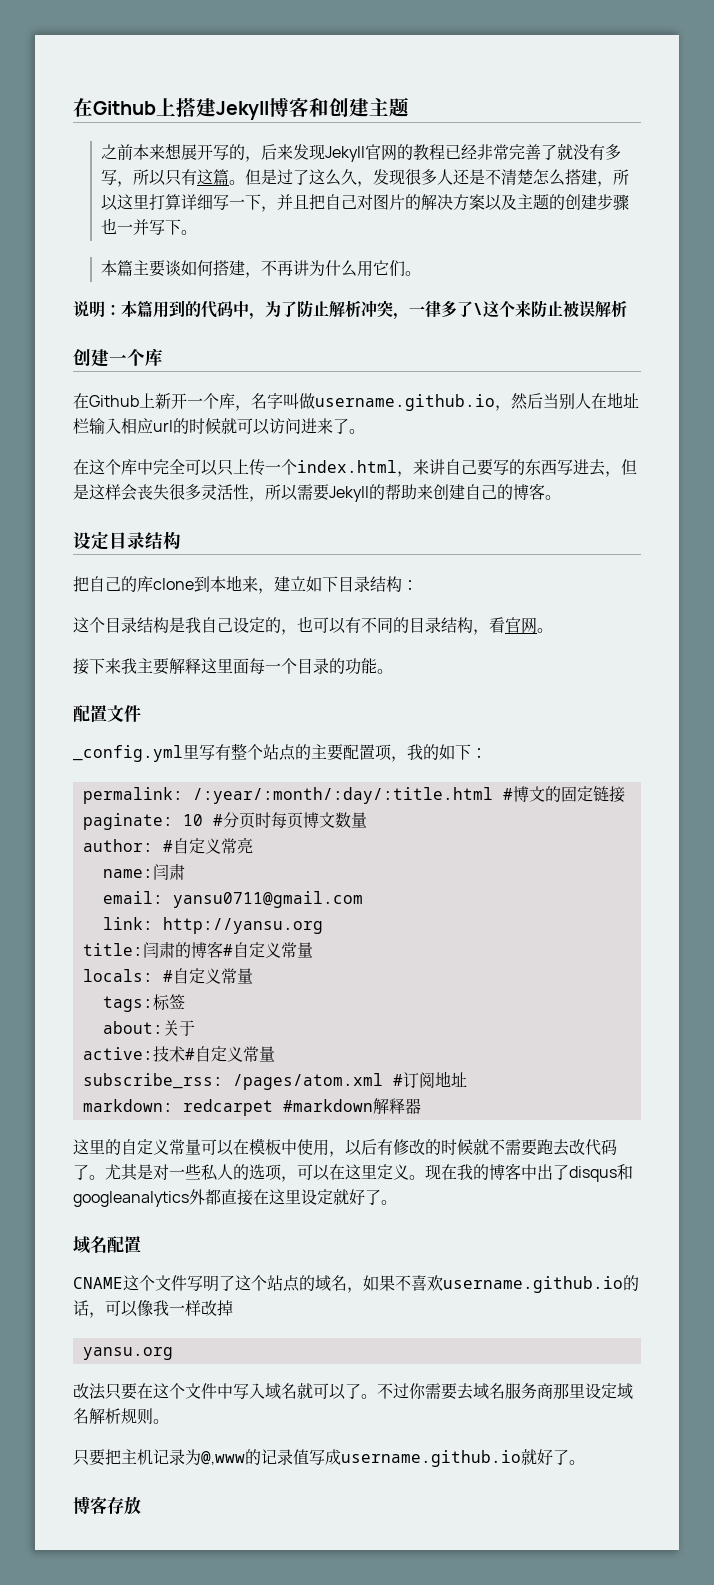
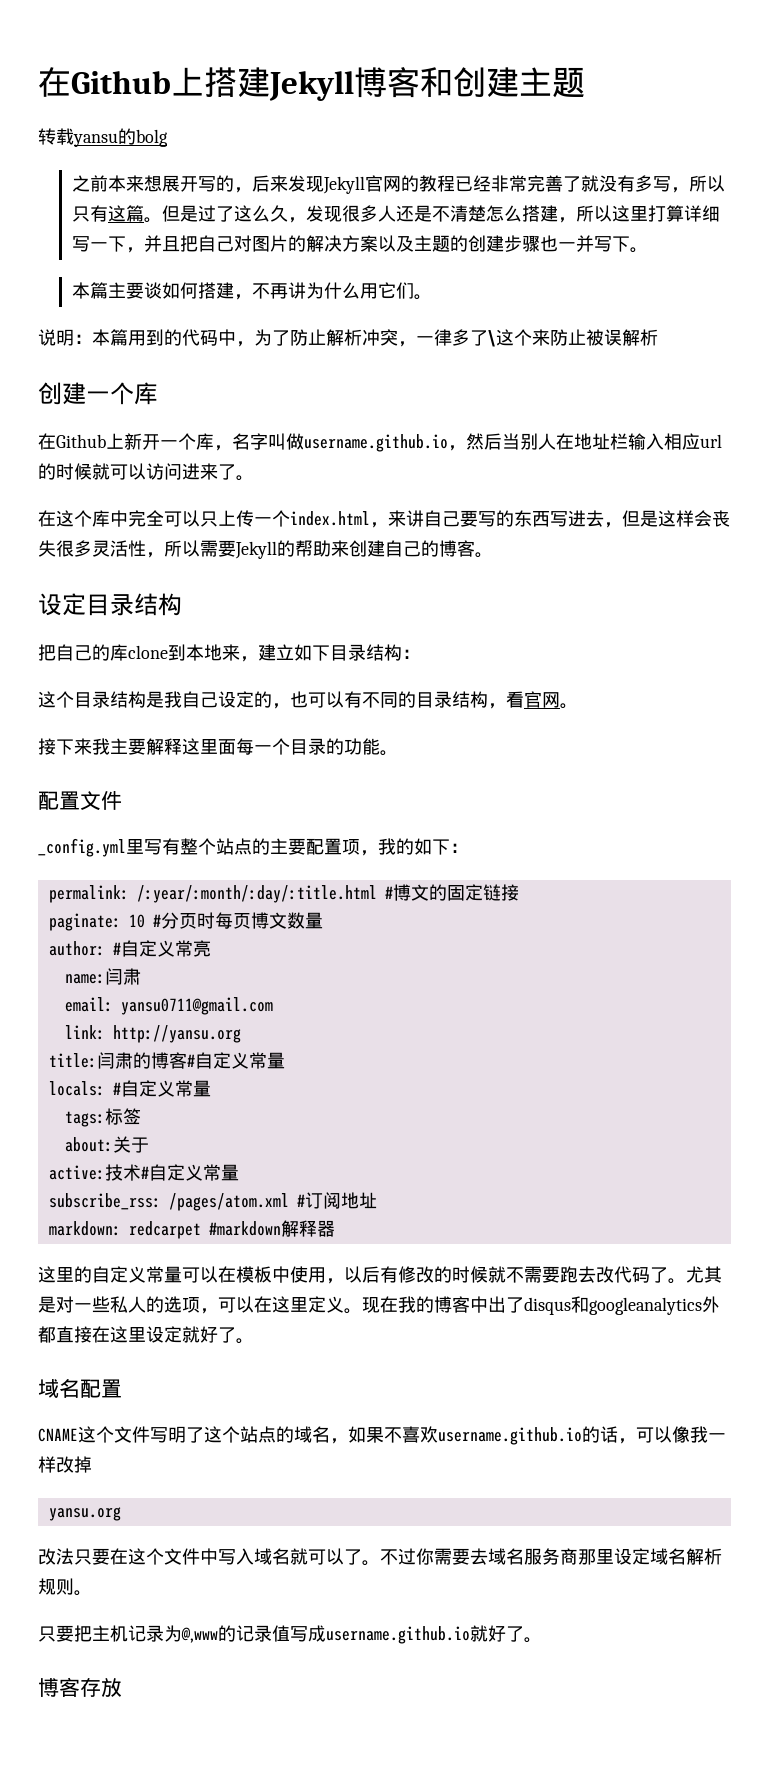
+ 转载yansu的bolg

